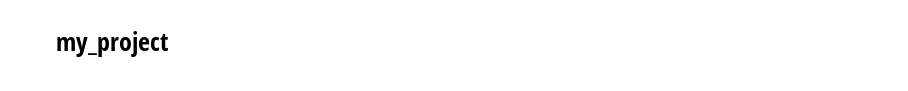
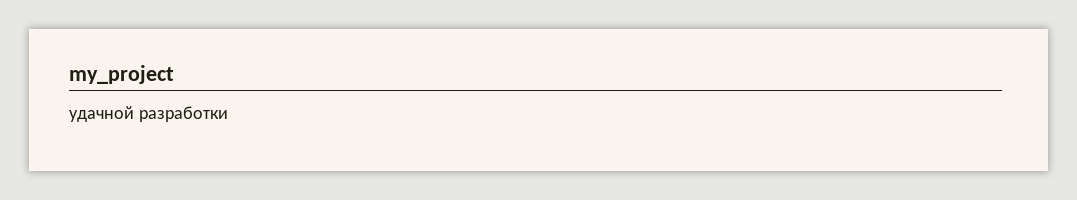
+ удачной разработки

